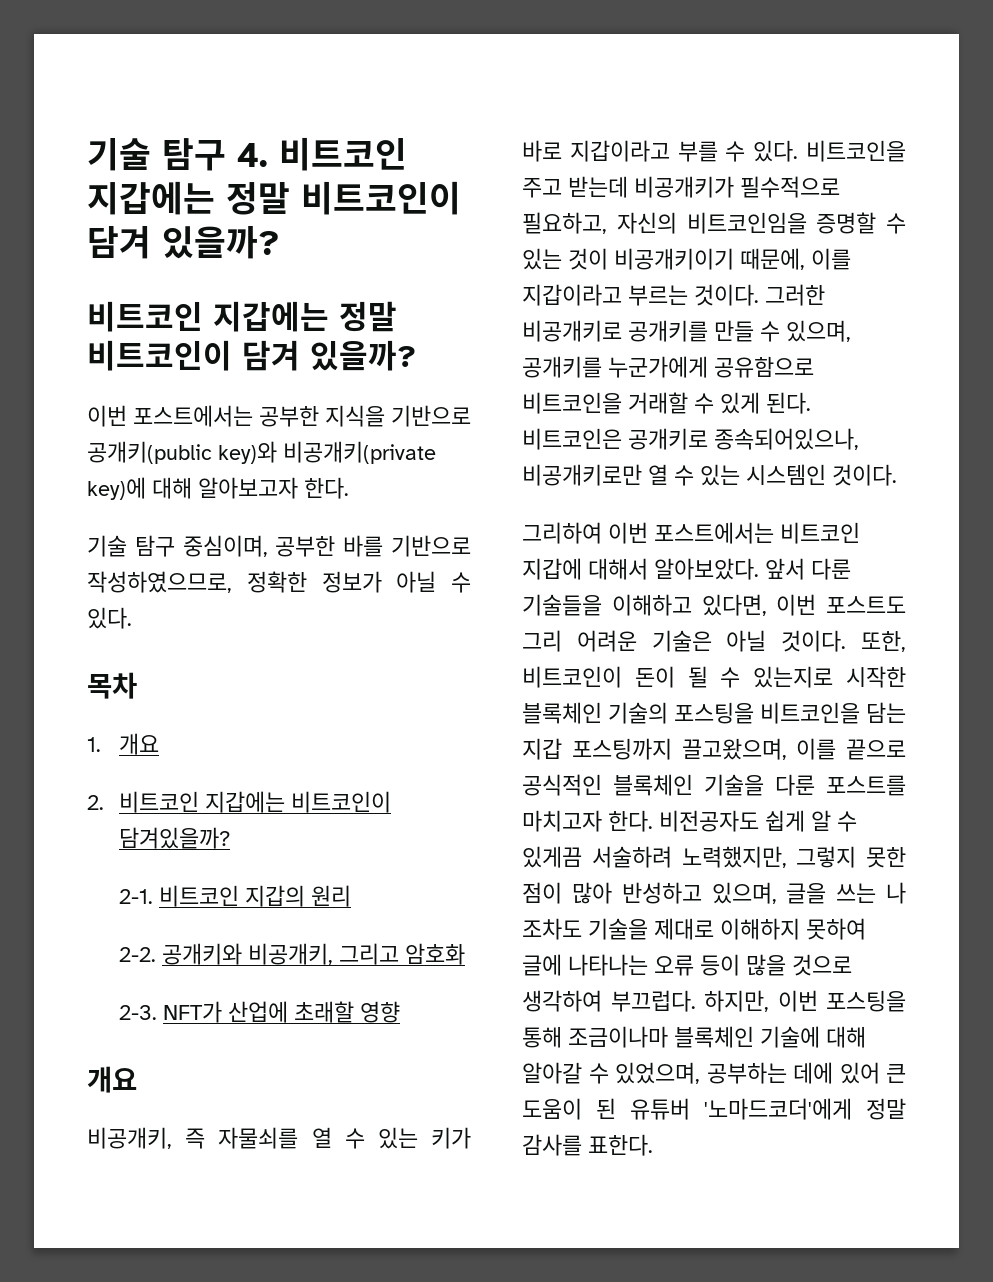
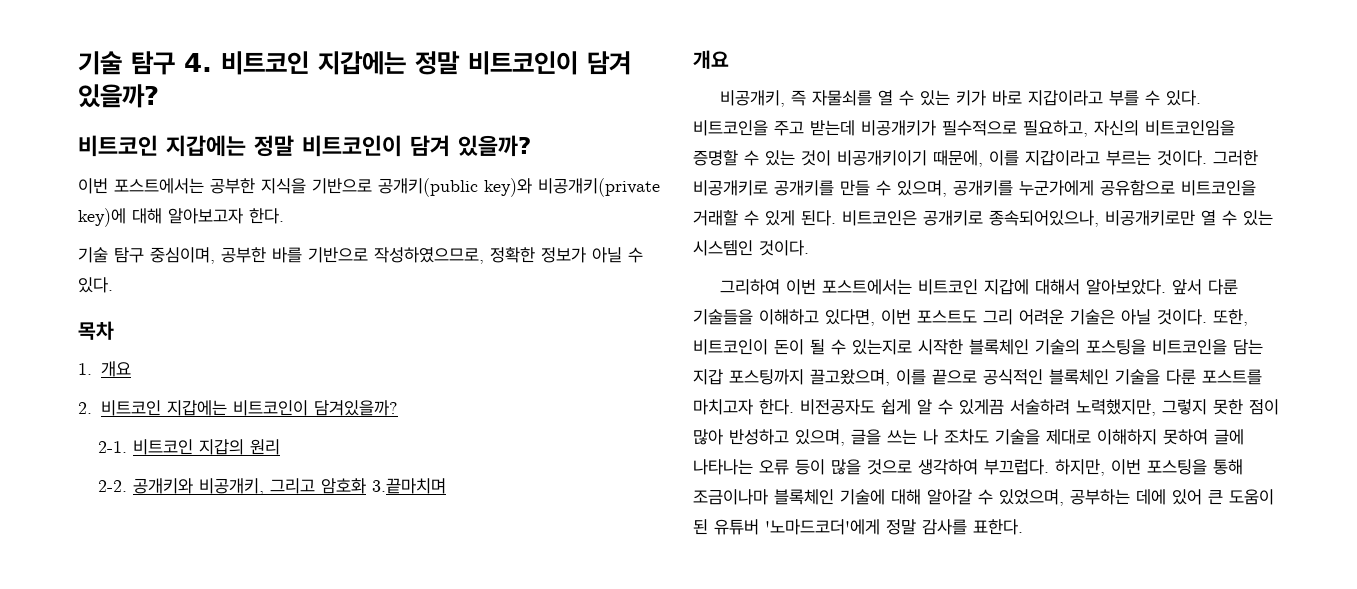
- 공개키와 비공개키, 그리고 암호화
- 2-3. NFT가 산업에 초래할 영향
+ 공개키와 비공개키, 그리고 암호화 3.끝마치며

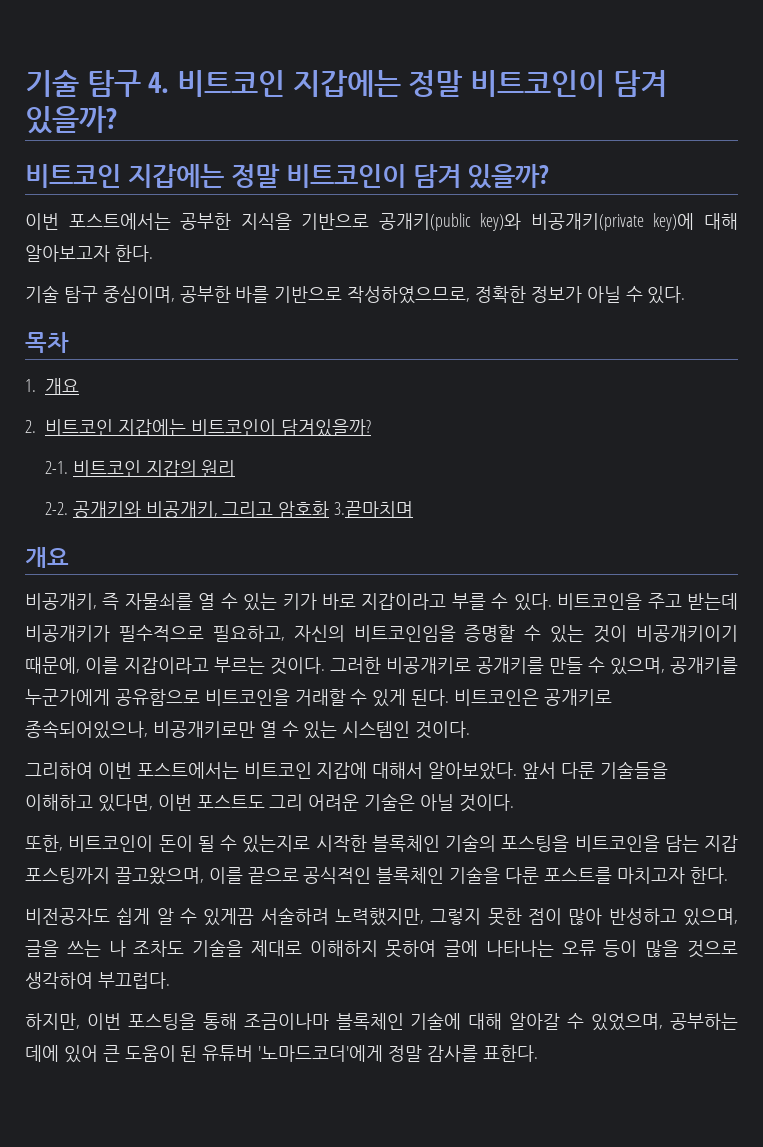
- 앞서 다룬 기술들을 이해하고 있다면, 이번 포스트도 그리 어려운 기술은 아닐 것이다. 또한, 비트코인이 돈이 될 수 있는지로 시작한 블록체인 기술의 포스팅을 비트코인을 담는 지갑 포스팅까지 끌고왔으며, 이를 끝으로 공식적인 블록체인 기술을 다룬 포스트를 마치고자 한다. 비전공자도 쉽게 알 수 있게끔 서술하려 노력했지만, 그렇지 못한 점이 많아 반성하고 있으며, 글을 쓰는 나 조차도 기술을 제대로 이해하지 못하여 글에 나타나는 오류 등이 많을 것으로 생각하여 부끄럽다. 하지만, 이번 포스팅을 통해 조금이나마 블록체인 기술에 대해 알아갈 수 있었으며, 공부하는 데에 있어 큰 도움이 된 유튜버 '노마드코더'에게 정말 감사를 표한다.
+ 앞서 다룬 기술들을 이해하고 있다면, 이번 포스트도 그리 어려운 기술은 아닐 것이다.
+ 또한, 비트코인이 돈이 될 수 있는지로 시작한 블록체인 기술의 포스팅을 비트코인을 담는 지갑 포스팅까지 끌고왔으며, 이를 끝으로 공식적인 블록체인 기술을 다룬 포스트를 마치고자 한다.
+ 비전공자도 쉽게 알 수 있게끔 서술하려 노력했지만, 그렇지 못한 점이 많아 반성하고 있으며, 글을 쓰는 나 조차도 기술을 제대로 이해하지 못하여 글에 나타나는 오류 등이 많을 것으로 생각하여 부끄럽다.
+ 하지만, 이번 포스팅을 통해 조금이나마 블록체인 기술에 대해 알아갈 수 있었으며, 공부하는 데에 있어 큰 도움이 된 유튜버 '노마드코더'에게 정말 감사를 표한다.

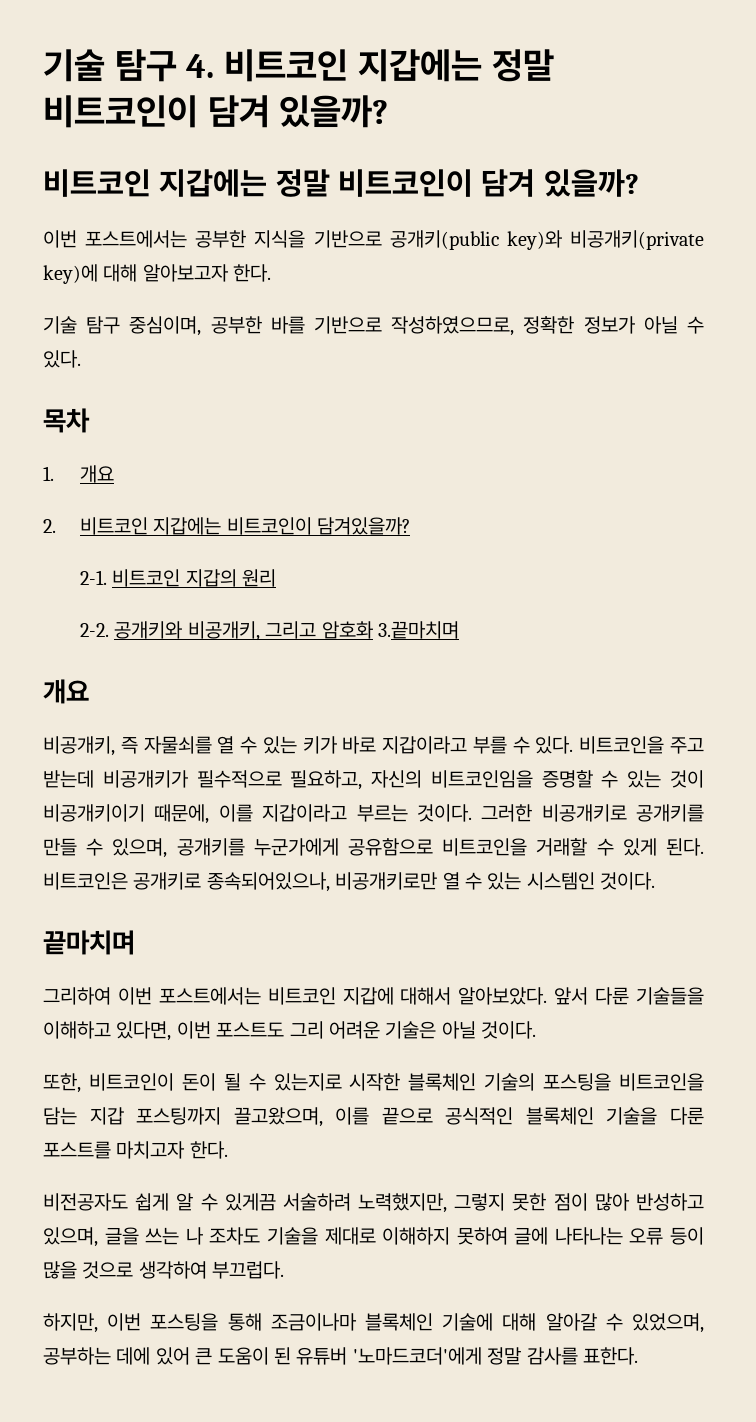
+ 끝마치며

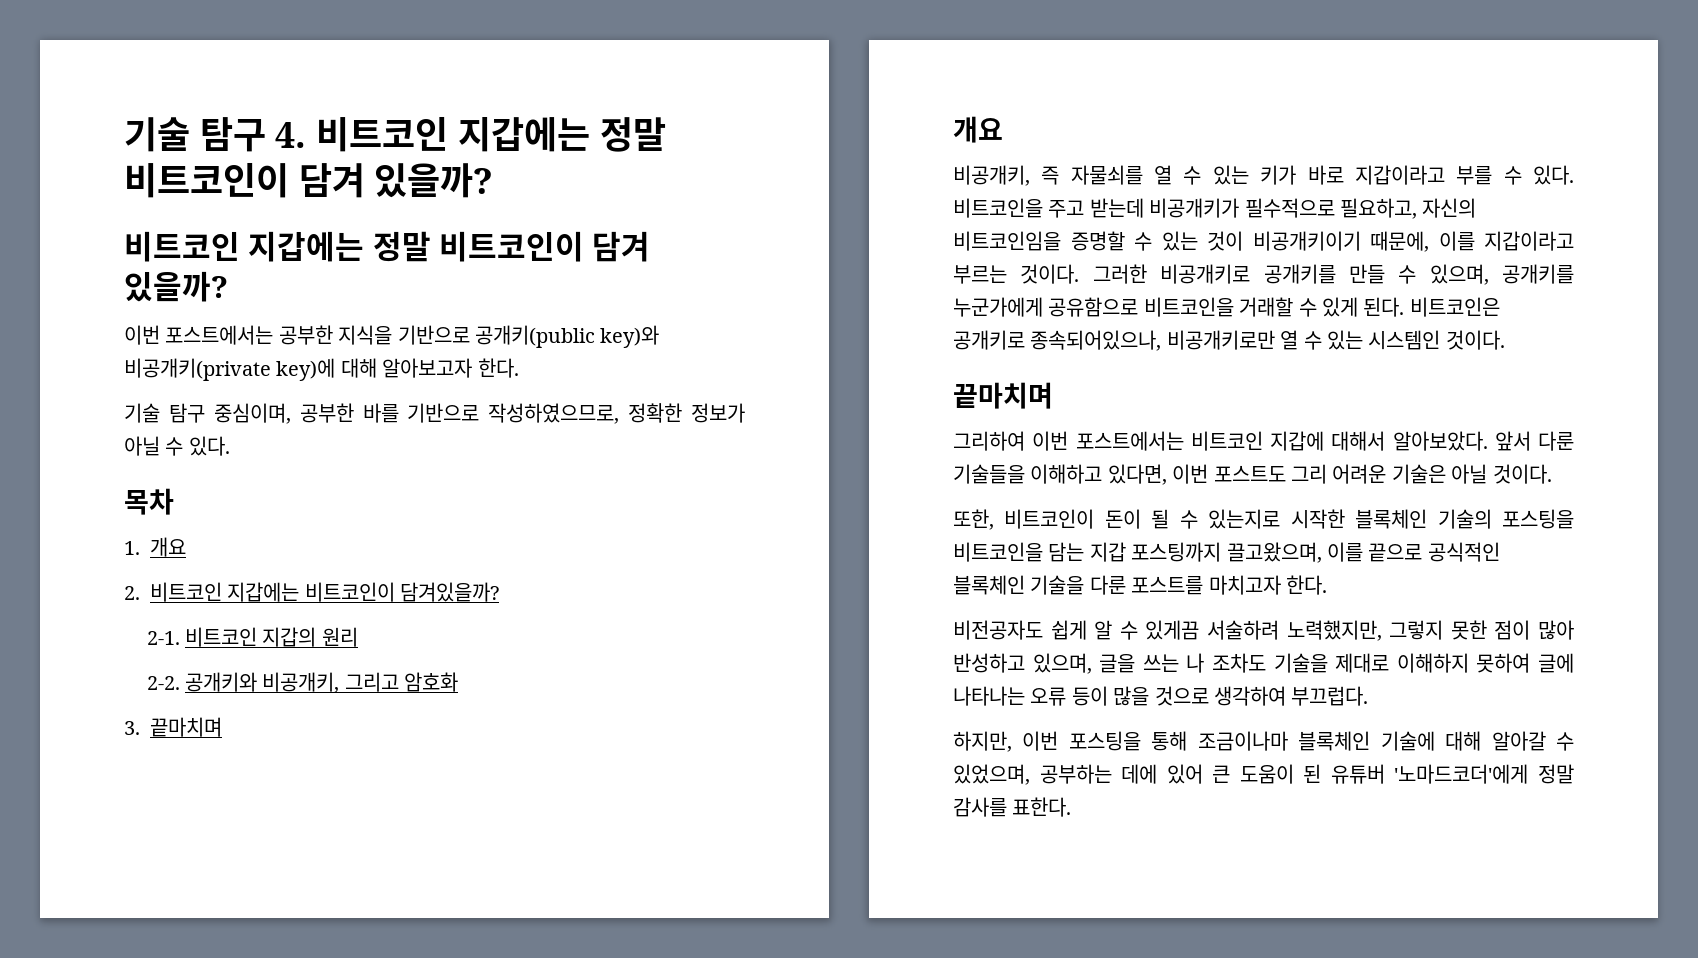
- 공개키와 비공개키, 그리고 암호화 3.끝마치며
+ 공개키와 비공개키, 그리고 암호화
+ 3. 끝마치며

